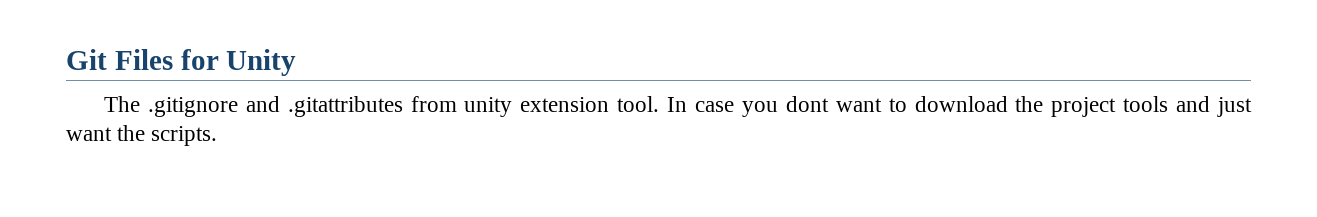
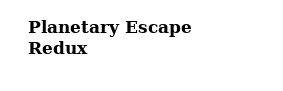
- Git Files for Unity
- The .gitignore and .gitattributes from unity extension tool. In case you dont want to download the project tools and just want the scripts.
+ Planetary Escape Redux

